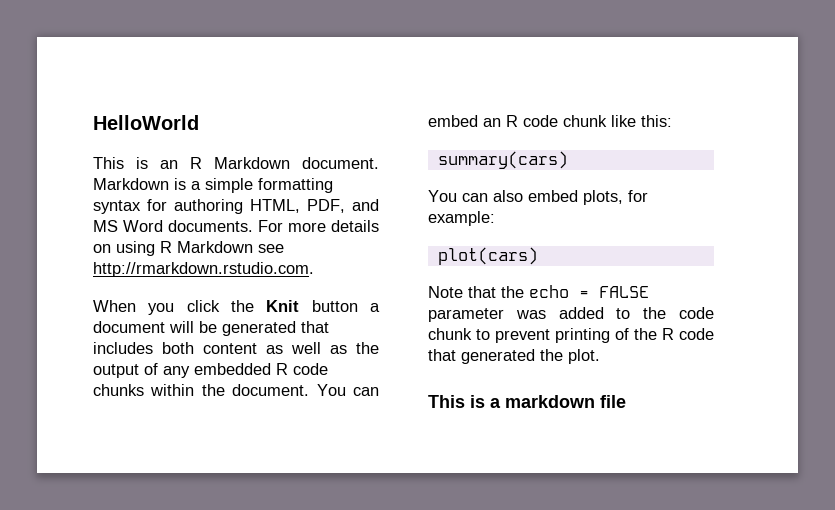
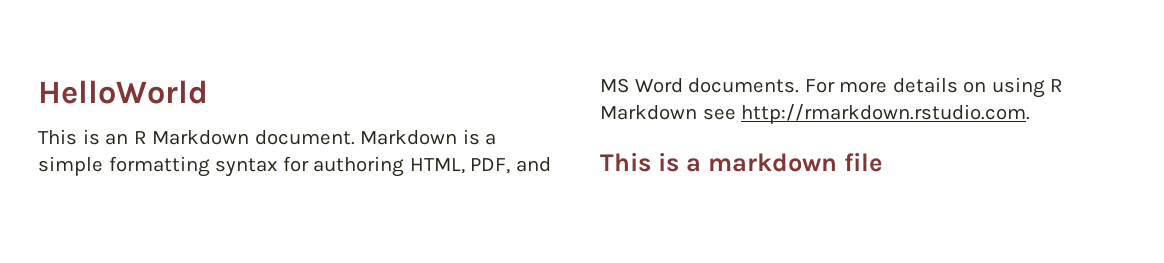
- When you click the Knit button a document will be generated that includes both content as well as the output of any embedded R code chunks within the document. You can embed an R code chunk like this:
- summary(cars)
- You can also embed plots, for example:
- plot(cars)
- Note that the echo = FALSE parameter was added to the code chunk to prevent printing of the R code that generated the plot.

